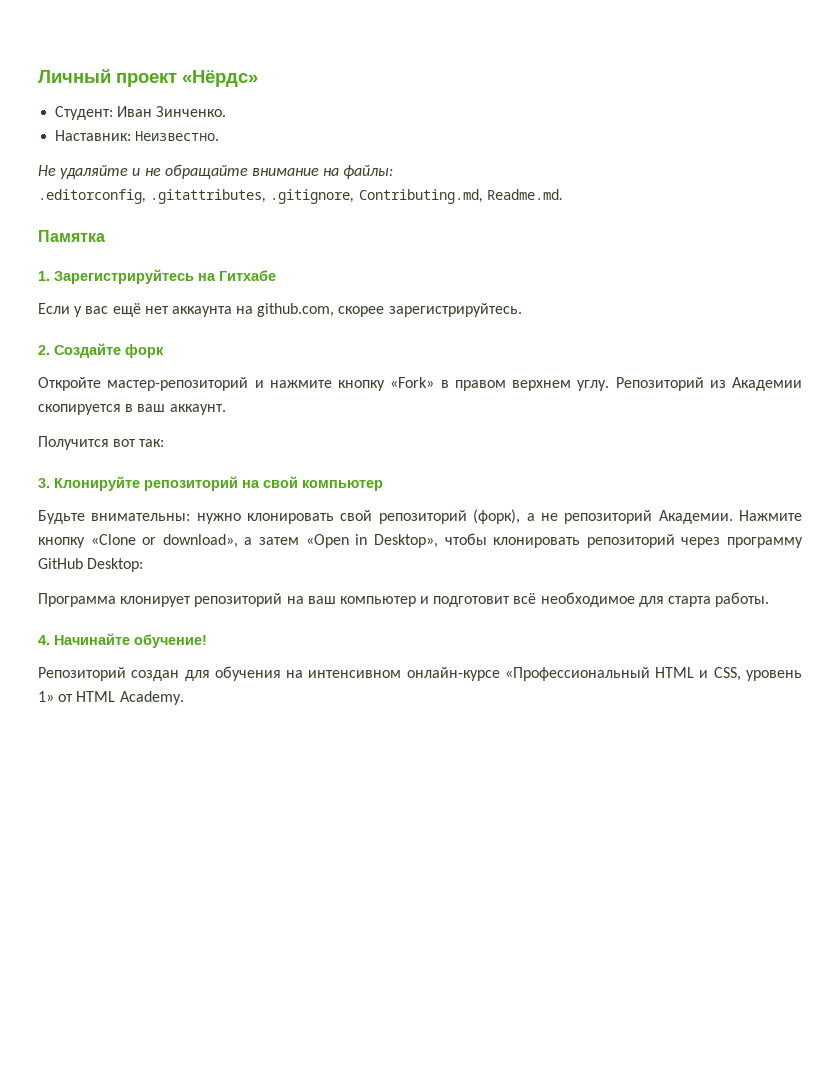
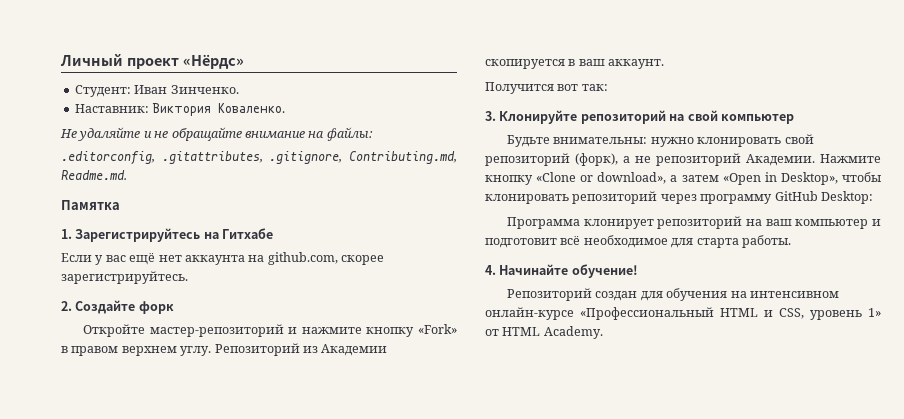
- Наставник: Неизвестно.
+ Наставник: Виктория Коваленко.

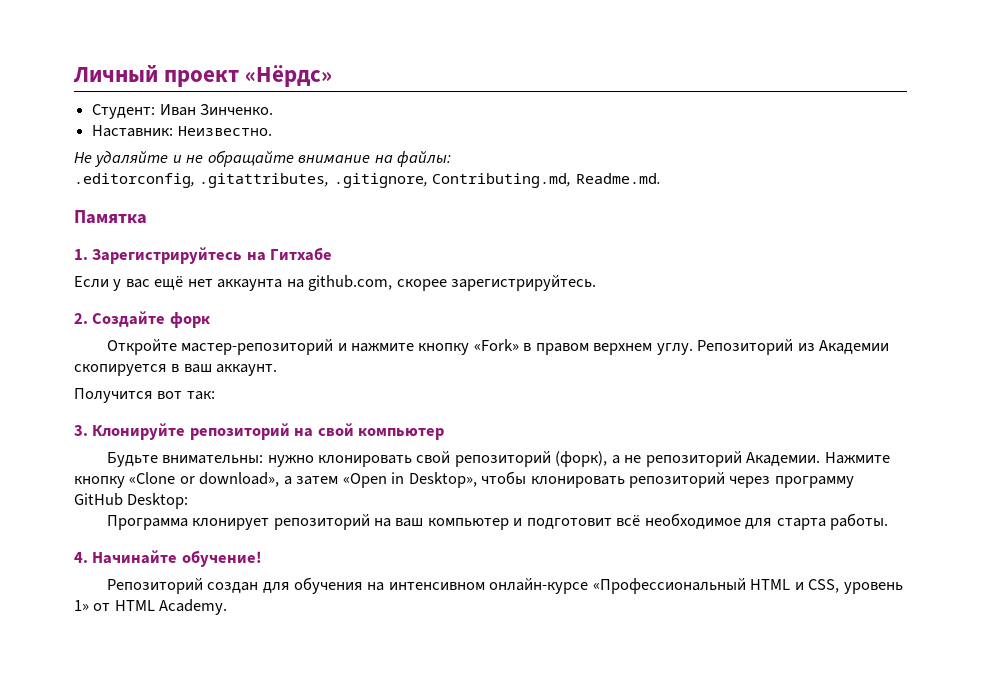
- Наставник: Виктория Коваленко.
+ Наставник: Неизвестно.

